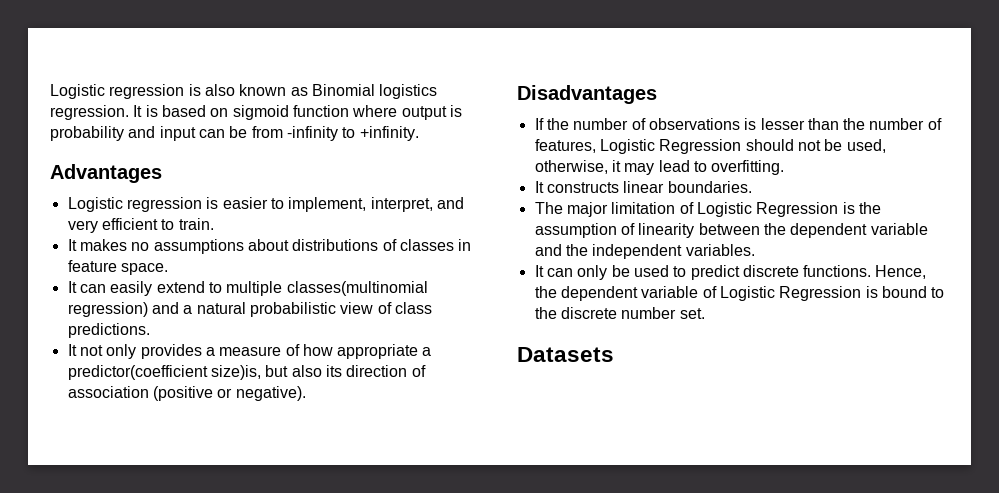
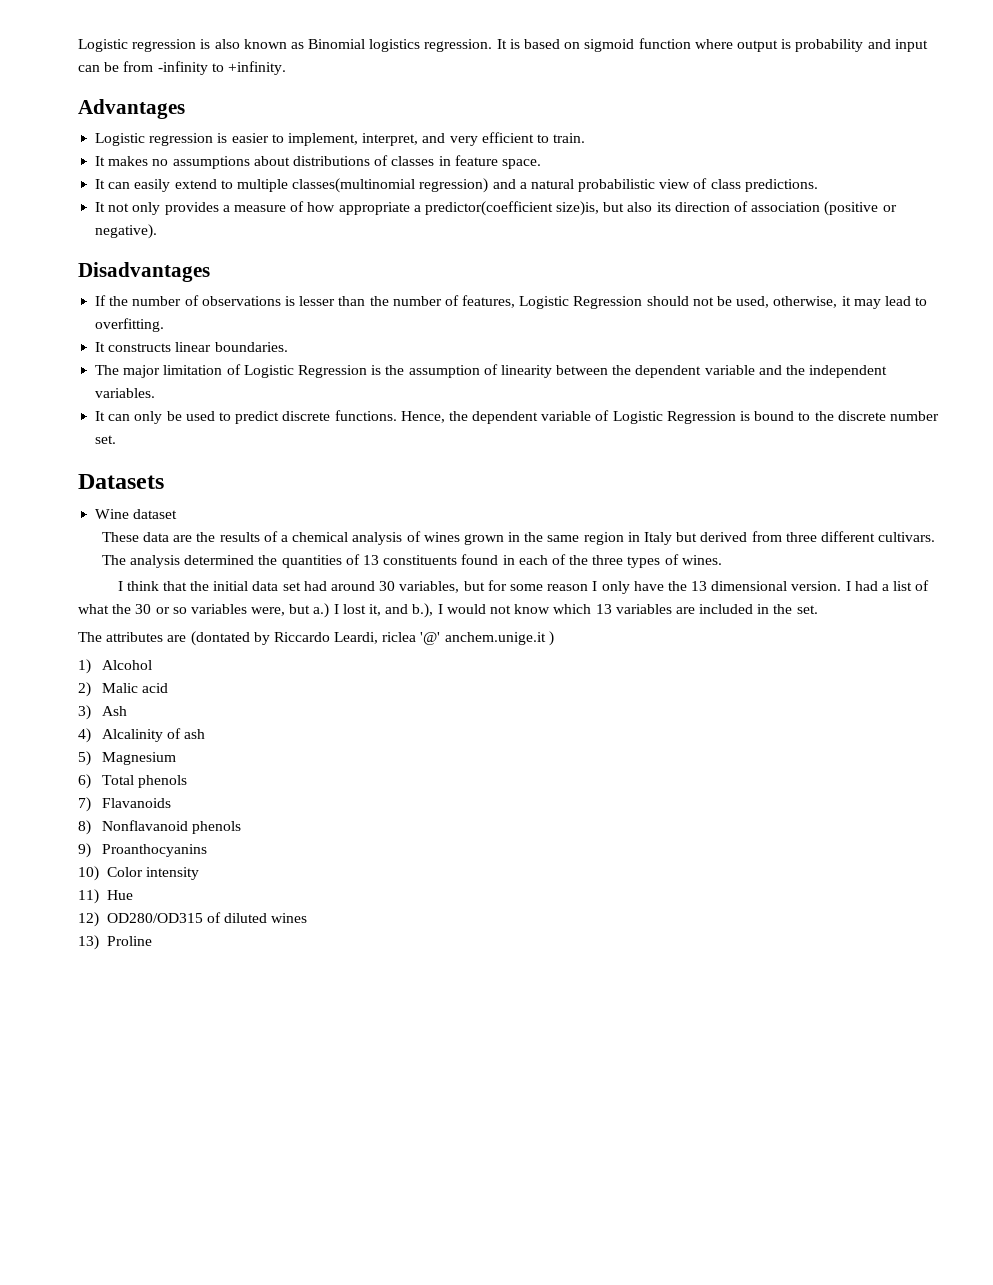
+ Wine dataset
+ These data are the results of a chemical analysis of wines grown in the same region in Italy but derived from three different cultivars. The analysis determined the quantities of 13 constituents found in each of the three types of wines.
+ I think that the initial data set had around 30 variables, but for some reason I only have the 13 dimensional version. I had a list of what the 30 or so variables were, but a.) I lost it, and b.), I would not know which 13 variables are included in the set.
+ The attributes are (dontated by Riccardo Leardi, riclea '@' anchem.unige.it )
+ 1) Alcohol
+ 2) Malic acid
+ 3) Ash
+ 4) Alcalinity of ash
+ 5) Magnesium
+ 6) Total phenols
+ 7) Flavanoids
+ 8) Nonflavanoid phenols
+ 9) Proanthocyanins
+ 10) Color intensity
+ 11) Hue
+ 12) OD280/OD315 of diluted wines
+ 13) Proline

